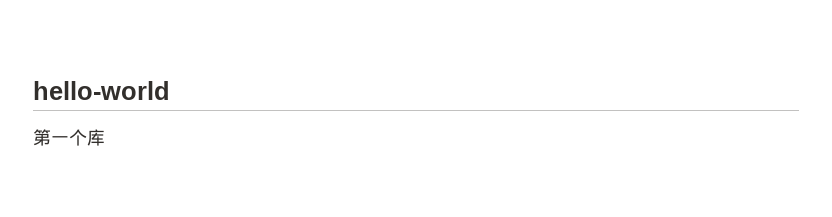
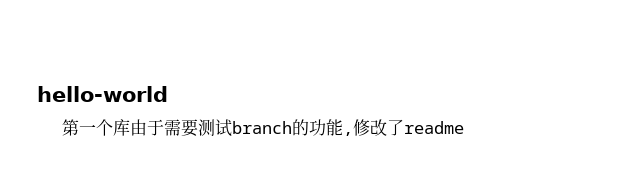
- 第一个库
+ 第一个库由于需要测试branch的功能,修改了readme

